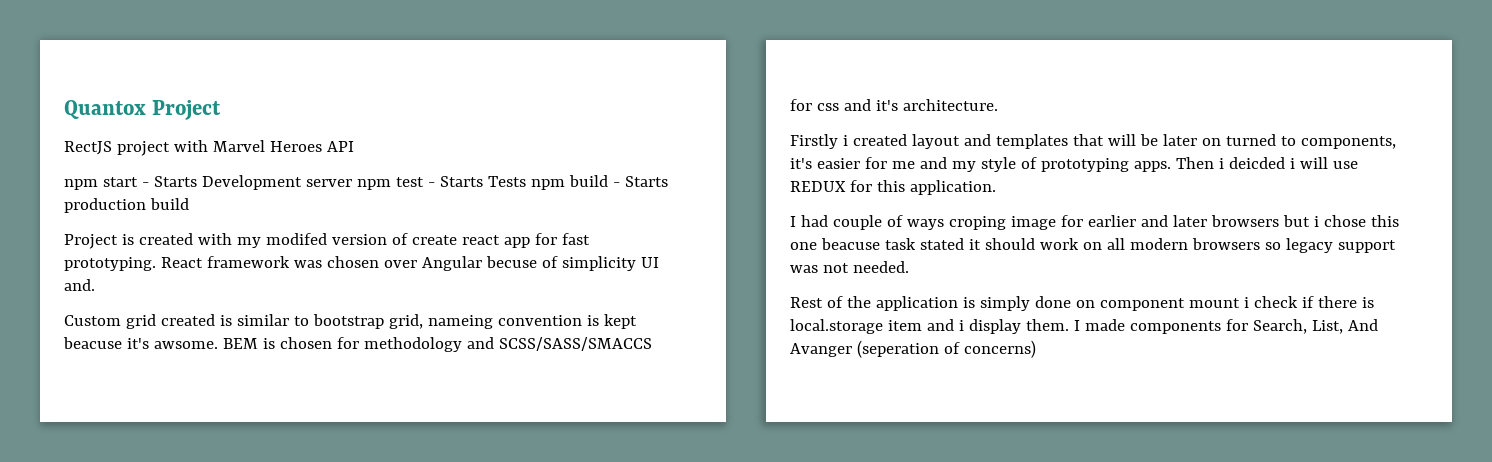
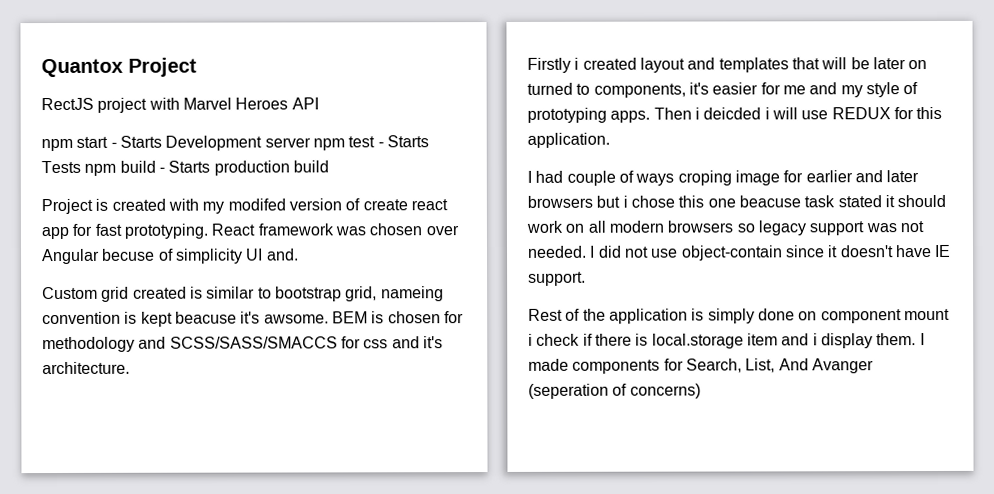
+ I did not use object-contain since it doesn't have IE support.

